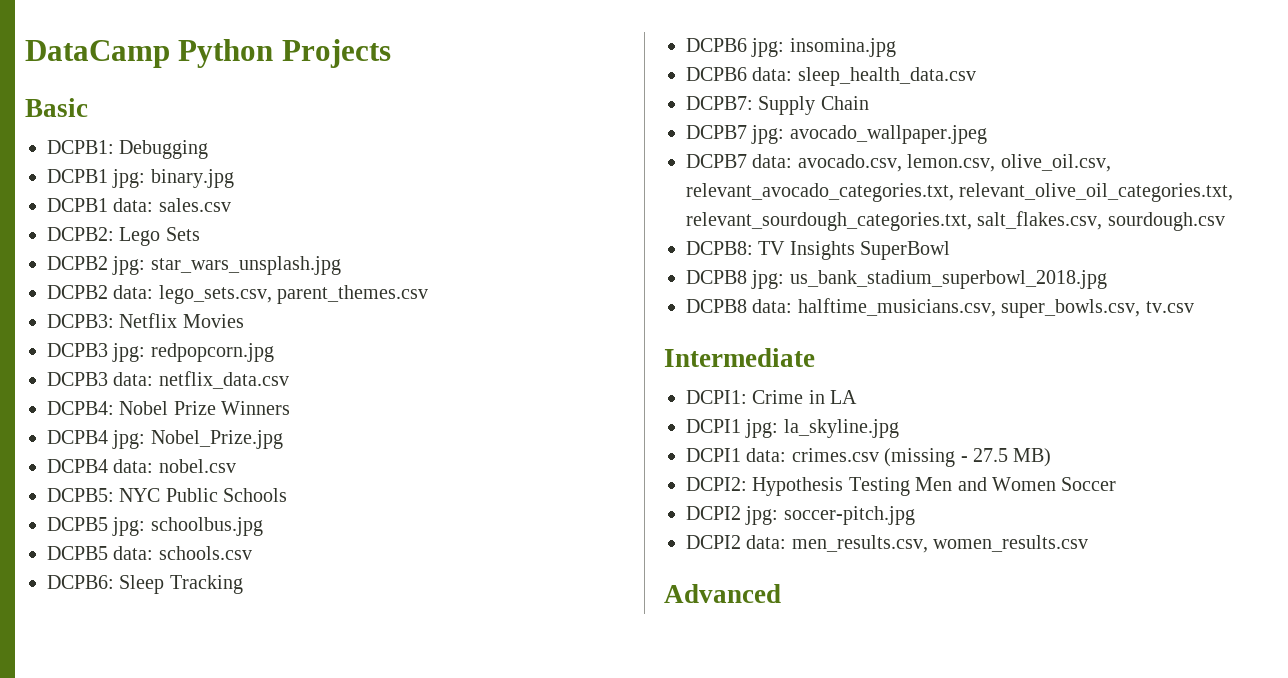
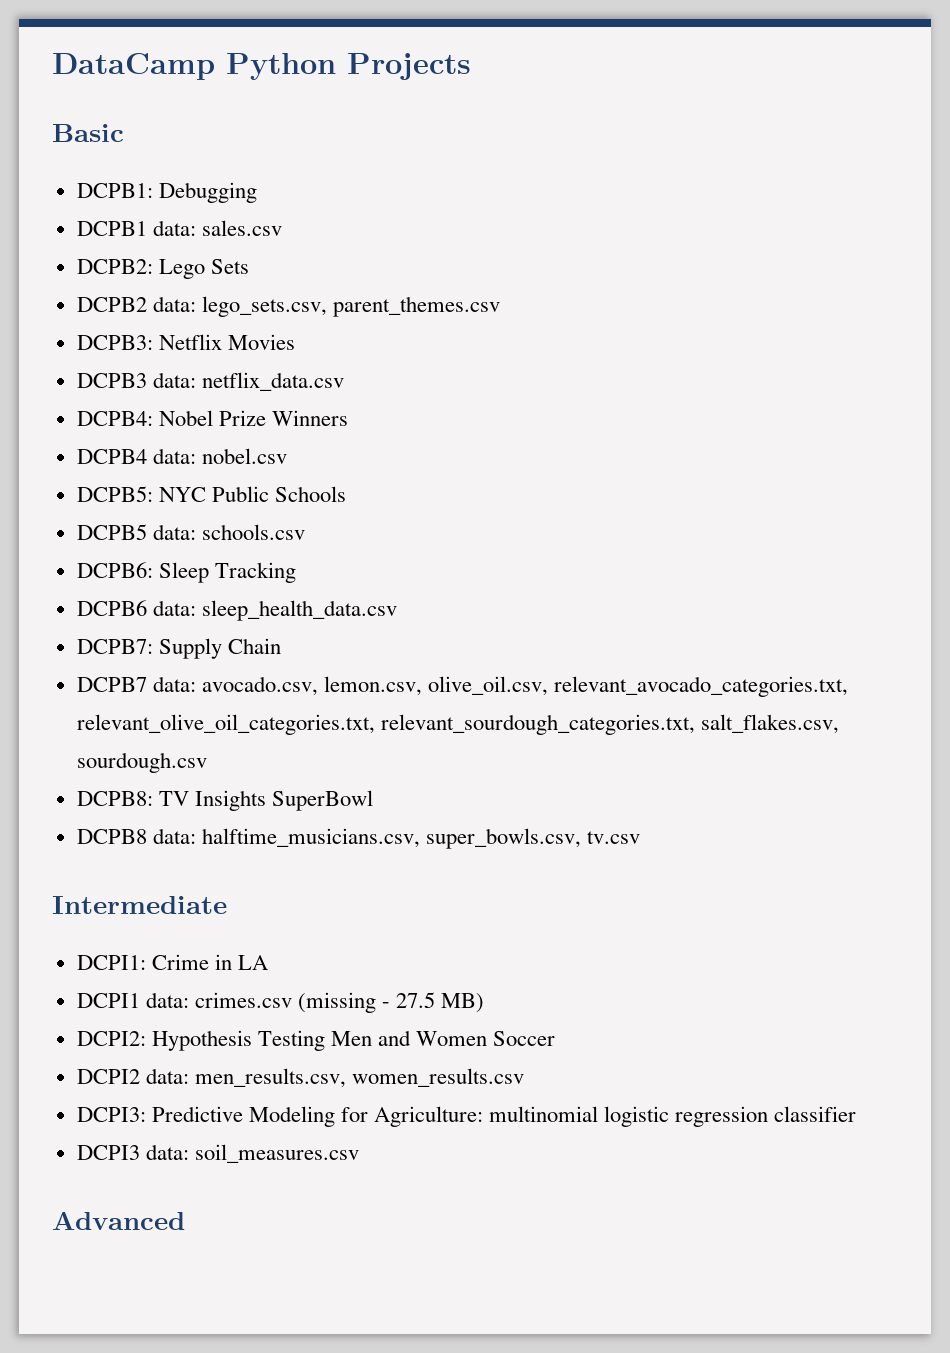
- DCPB1 jpg: binary.jpg
- DCPB2 jpg: star_wars_unsplash.jpg
- DCPB3 jpg: redpopcorn.jpg
- DCPB4 jpg: Nobel_Prize.jpg
- DCPB5 jpg: schoolbus.jpg
- DCPB6 jpg: insomina.jpg
- DCPB7 jpg: avocado_wallpaper.jpeg
- DCPB8 jpg: us_bank_stadium_superbowl_2018.jpg
- DCPI1 jpg: la_skyline.jpg
- DCPI2 jpg: soccer-pitch.jpg
+ DCPI3: Predictive Modeling for Agriculture: multinomial logistic regression classifier
+ DCPI3 data: soil_measures.csv

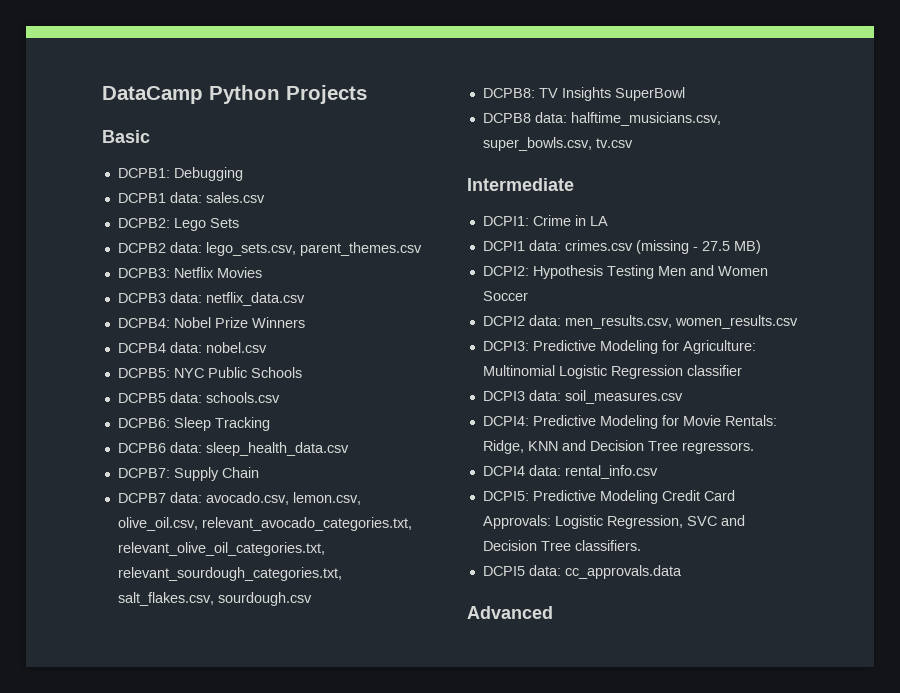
- DCPI3: Predictive Modeling for Agriculture: multinomial logistic regression classifier
+ DCPI3: Predictive Modeling for Agriculture: Multinomial Logistic Regression classifier
+ DCPI4: Predictive Modeling for Movie Rentals: Ridge, KNN and Decision Tree regressors.
+ DCPI4 data: rental_info.csv
+ DCPI5: Predictive Modeling Credit Card Approvals: Logistic Regression, SVC and Decision Tree classifiers.
+ DCPI5 data: cc_approvals.data

